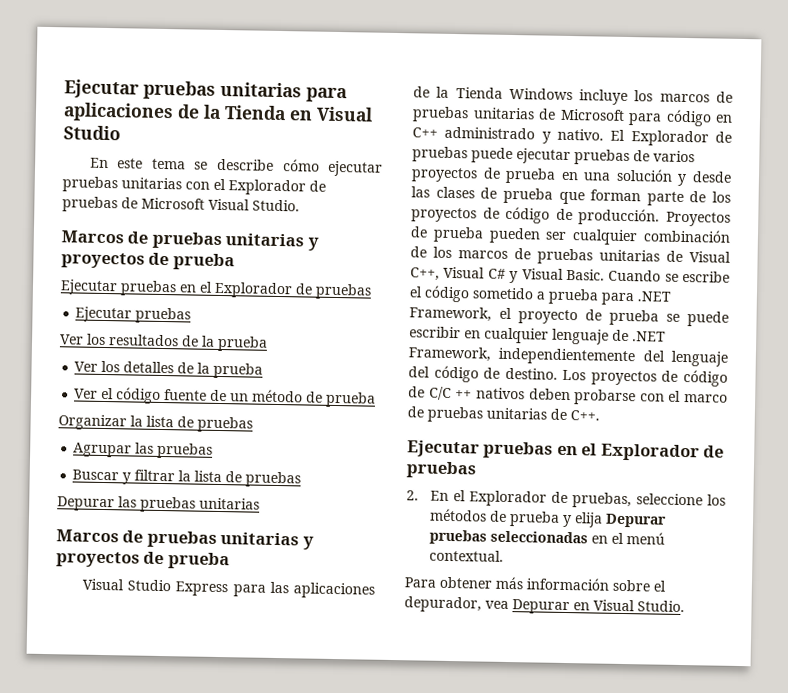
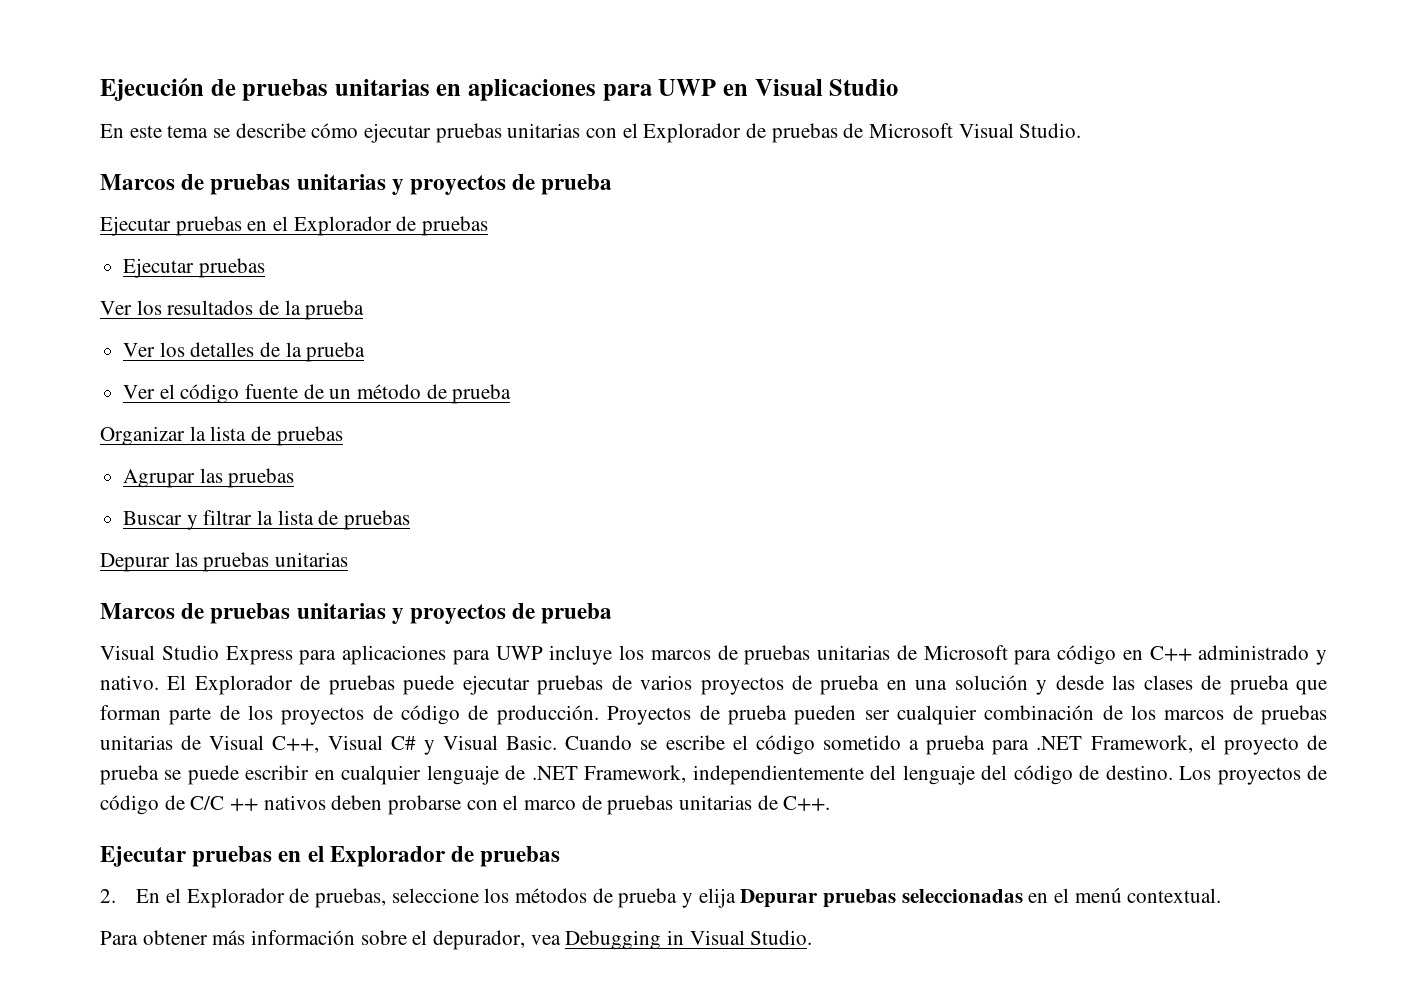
- Ejecutar pruebas unitarias para aplicaciones de la Tienda en Visual Studio
+ Ejecución de pruebas unitarias en aplicaciones para UWP en Visual Studio
- Visual Studio Express para las aplicaciones de la Tienda Windows incluye los marcos de pruebas unitarias de Microsoft para código en C++ administrado y nativo.
+ Visual Studio Express para aplicaciones para UWP incluye los marcos de pruebas unitarias de Microsoft para código en C++ administrado y nativo.
- Para obtener más información sobre el depurador, vea Depurar en Visual Studio.
+ Para obtener más información sobre el depurador, vea Debugging in Visual Studio.

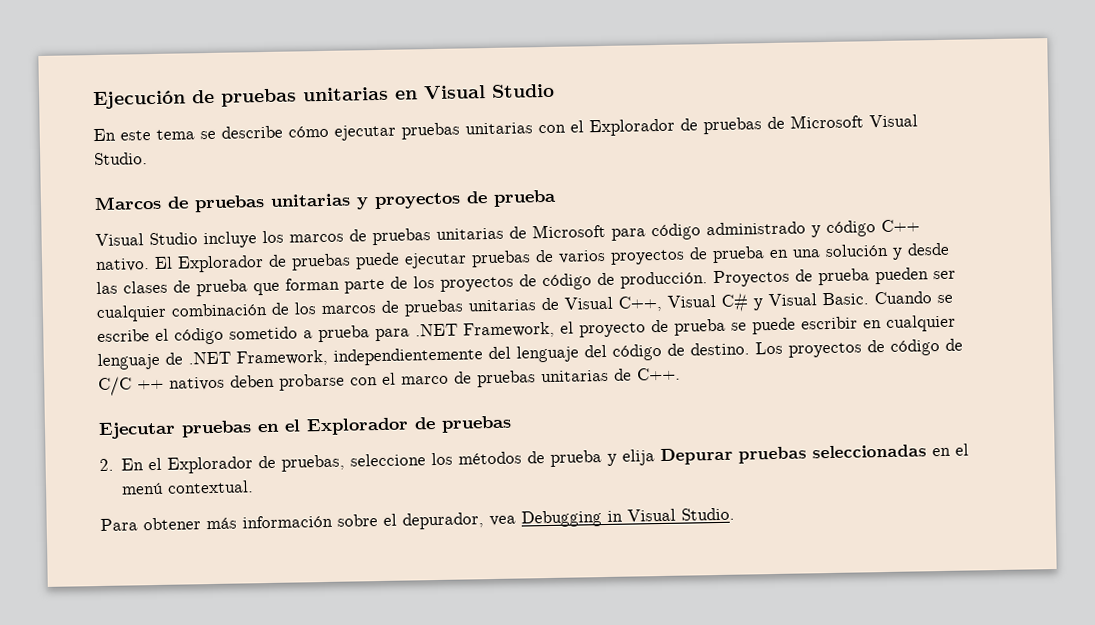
- Ejecución de pruebas unitarias en aplicaciones para UWP en Visual Studio
+ Ejecución de pruebas unitarias en Visual Studio
  En este tema se describe cómo ejecutar pruebas unitarias con el Explorador de pruebas de Microsoft Visual Studio.
  Marcos de pruebas unitarias y proyectos de prueba
- Ejecutar pruebas en el Explorador de pruebas
- Ejecutar pruebas
- Ver los resultados de la prueba
- Ver los detalles de la prueba
- Ver el código fuente de un método de prueba
- Organizar la lista de pruebas
- Agrupar las pruebas
- Buscar y filtrar la lista de pruebas
- Depurar las pruebas unitarias
- Marcos de pruebas unitarias y proyectos de prueba
- Visual Studio Express para aplicaciones para UWP incluye los marcos de pruebas unitarias de Microsoft para código en C++ administrado y nativo.
+ Visual Studio incluye los marcos de pruebas unitarias de Microsoft para código administrado y código C++ nativo.

